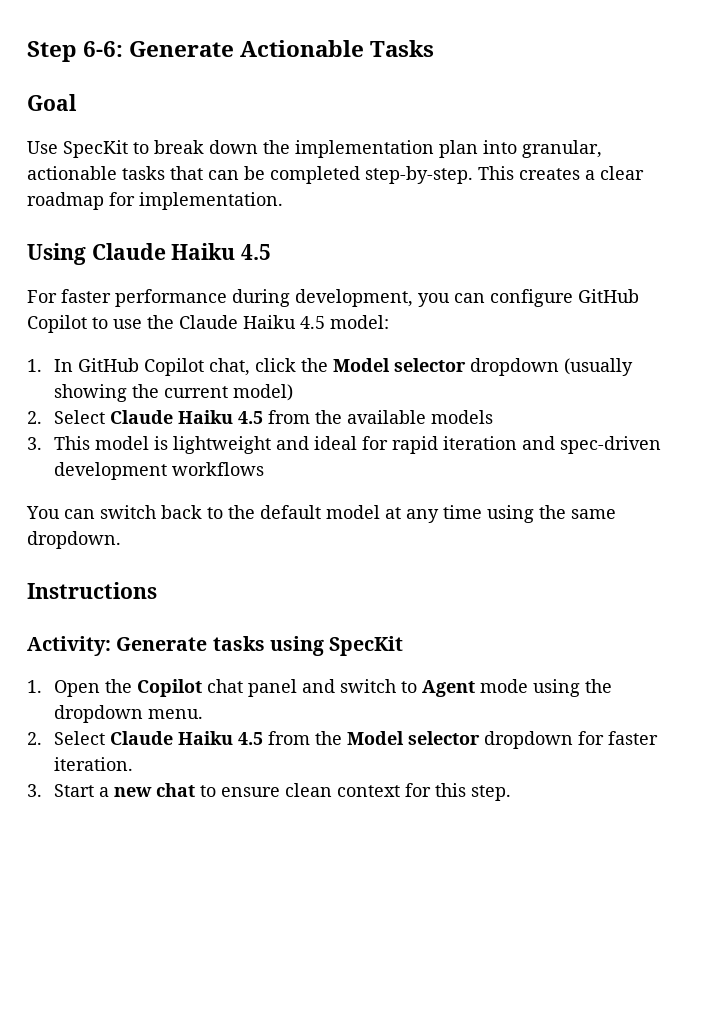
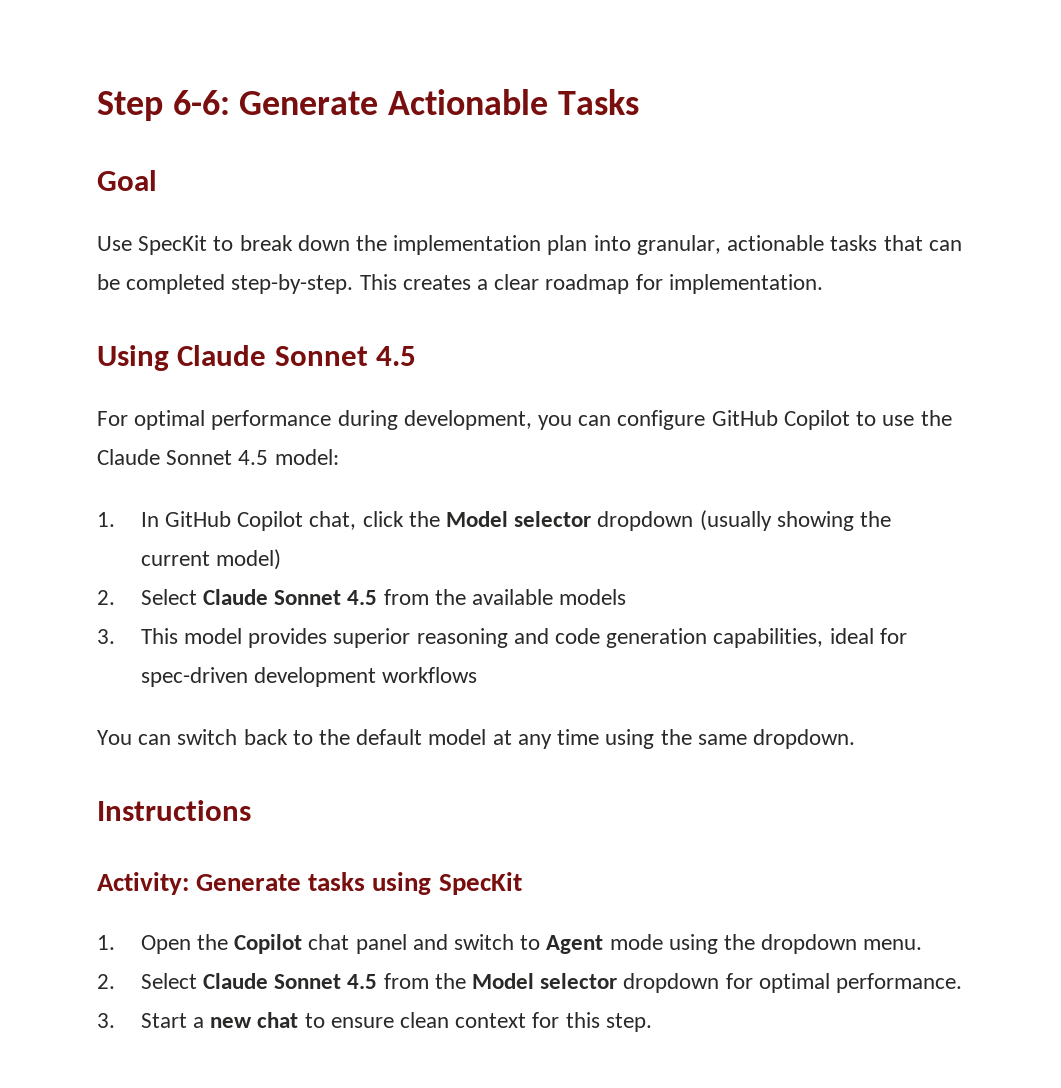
- Using Claude Haiku 4.5
+ Using Claude Sonnet 4.5
- For faster performance during development, you can configure GitHub Copilot to use the Claude Haiku 4.5 model:
+ For optimal performance during development, you can configure GitHub Copilot to use the Claude Sonnet 4.5 model:
- 2. Select Claude Haiku 4.5 from the available models
+ 2. Select Claude Sonnet 4.5 from the available models
- 3. This model is lightweight and ideal for rapid iteration and spec-driven development workflows
+ 3. This model provides superior reasoning and code generation capabilities, ideal for spec-driven development workflows
- 2. Select Claude Haiku 4.5 from the Model selector dropdown for faster iteration.
+ 2. Select Claude Sonnet 4.5 from the Model selector dropdown for optimal performance.

